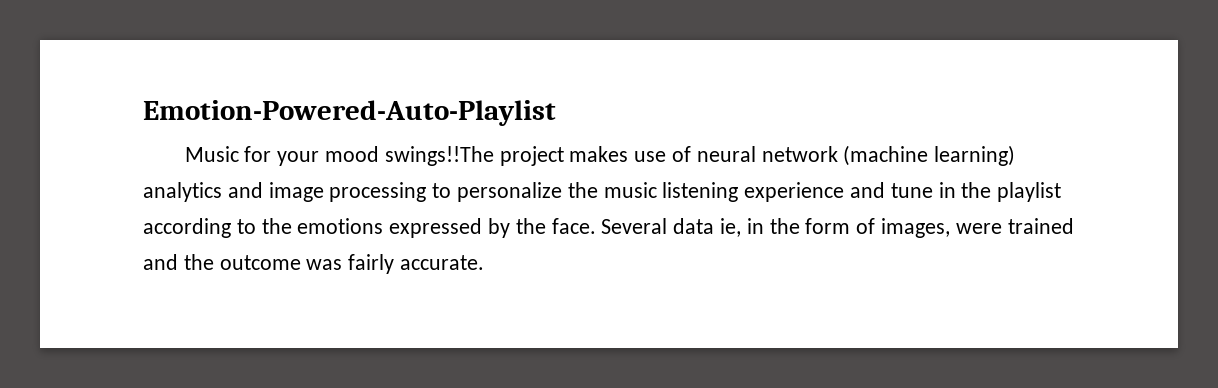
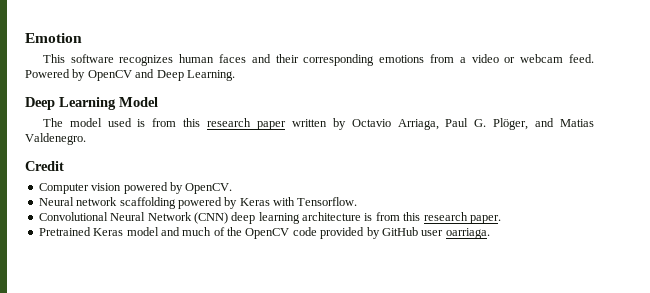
- Emotion-Powered-Auto-Playlist
- Music for your mood swings!!The project makes use of neural network (machine learning) analytics and image processing to personalize the music listening experience and tune in the playlist according to the emotions expressed by the face. Several data ie, in the form of images, were trained and the outcome was fairly accurate.
+ Emotion
+ This software recognizes human faces and their corresponding emotions from a video or webcam feed. Powered by OpenCV and Deep Learning.
+ Deep Learning Model
+ The model used is from this research paper written by Octavio Arriaga, Paul G. Plöger, and Matias Valdenegro.
+ Credit
+ Computer vision powered by OpenCV.
+ Neural network scaffolding powered by Keras with Tensorflow.
+ Convolutional Neural Network (CNN) deep learning architecture is from this research paper.
+ Pretrained Keras model and much of the OpenCV code provided by GitHub user oarriaga.

